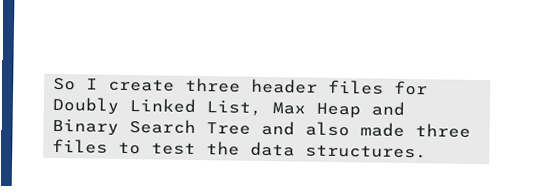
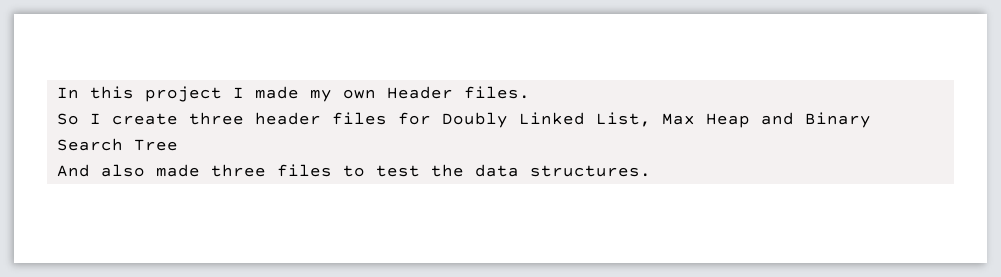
+ In this project I made my own Header files.
- So I create three header files for Doubly Linked List, Max Heap and Binary Search Tree and also made three files to test the data structures.
+ So I create three header files for Doubly Linked List, Max Heap and Binary Search Tree
+ And also made three files to test the data structures.

